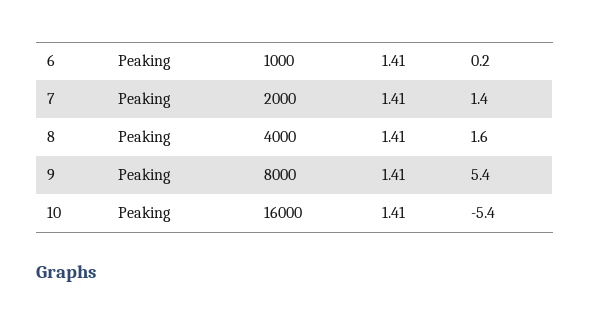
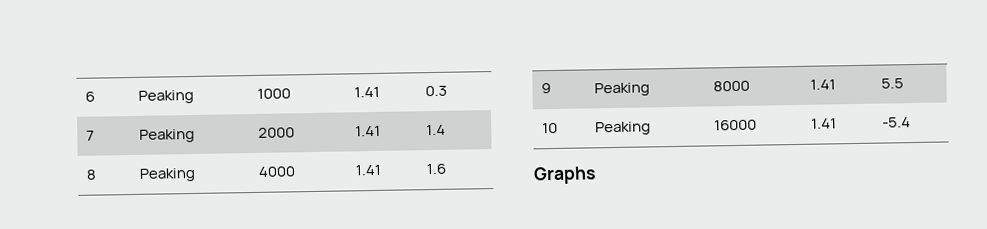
- 6 | Peaking | 1000 | 1.41 | 0.2
+ 6 | Peaking | 1000 | 1.41 | 0.3
- 9 | Peaking | 8000 | 1.41 | 5.4
+ 9 | Peaking | 8000 | 1.41 | 5.5

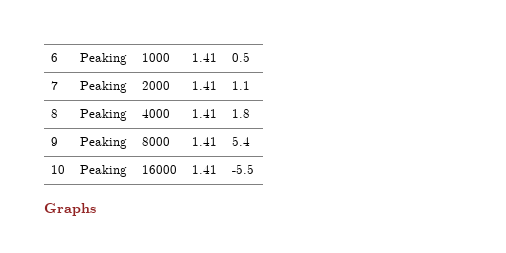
- 6 | Peaking | 1000 | 1.41 | 0.3
+ 6 | Peaking | 1000 | 1.41 | 0.5
- 7 | Peaking | 2000 | 1.41 | 1.4
+ 7 | Peaking | 2000 | 1.41 | 1.1
- 8 | Peaking | 4000 | 1.41 | 1.6
+ 8 | Peaking | 4000 | 1.41 | 1.8
- 9 | Peaking | 8000 | 1.41 | 5.5
+ 9 | Peaking | 8000 | 1.41 | 5.4
- 10 | Peaking | 16000 | 1.41 | -5.4
+ 10 | Peaking | 16000 | 1.41 | -5.5

